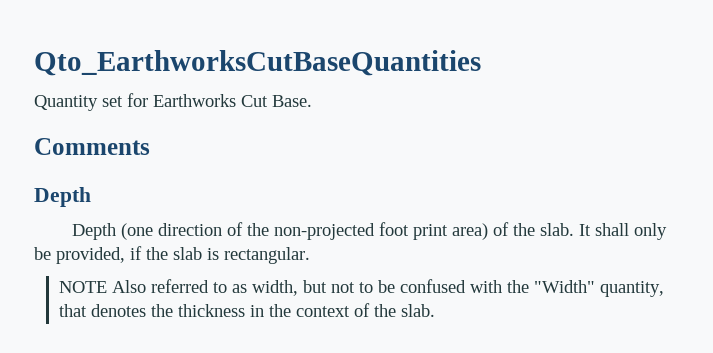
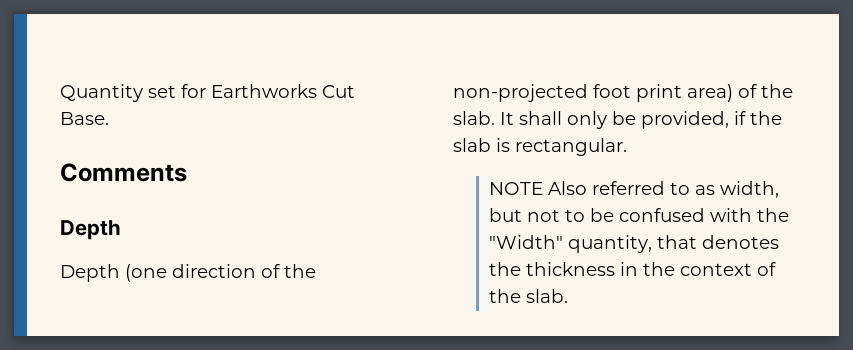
- Qto_EarthworksCutBaseQuantities

